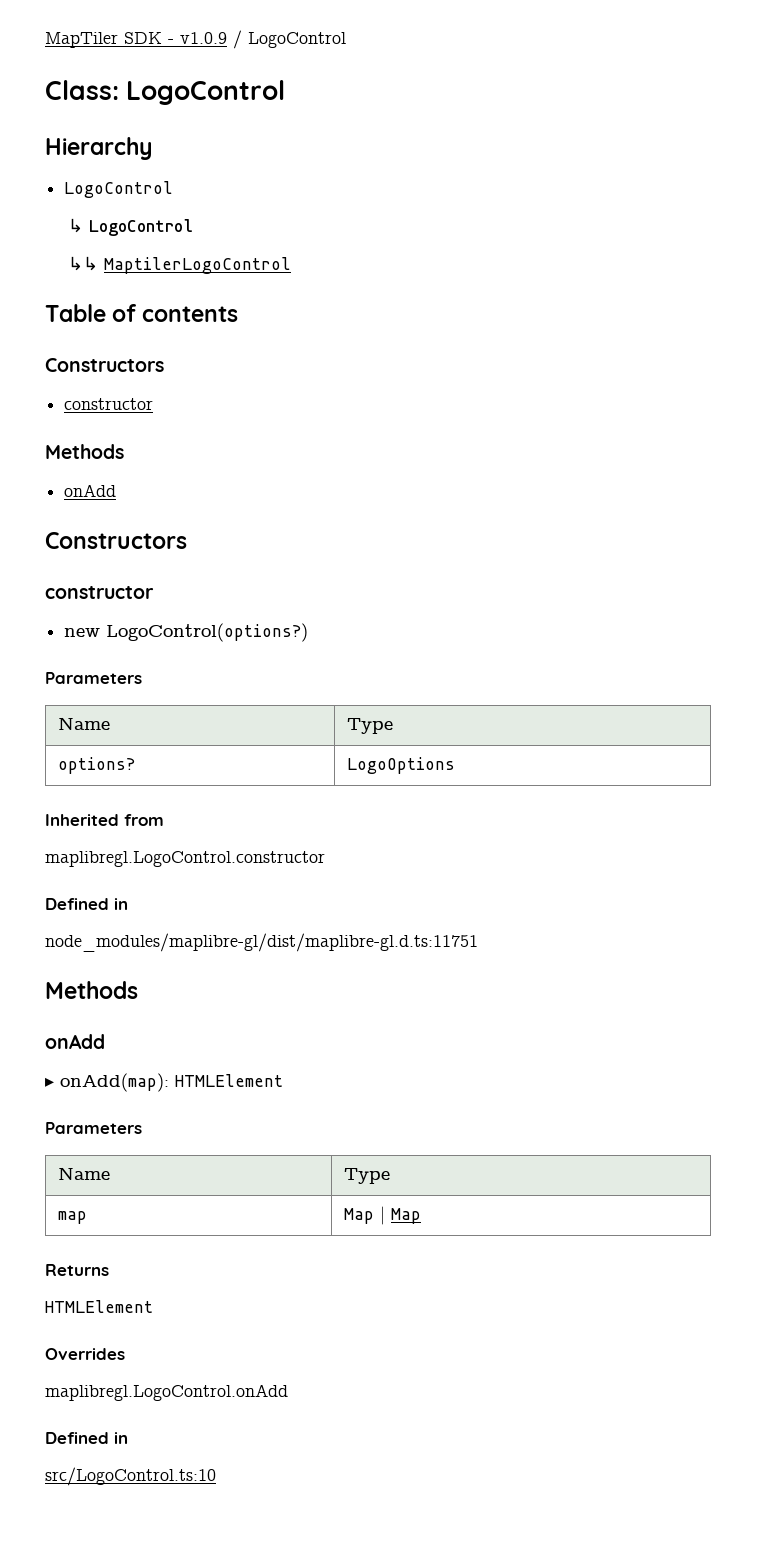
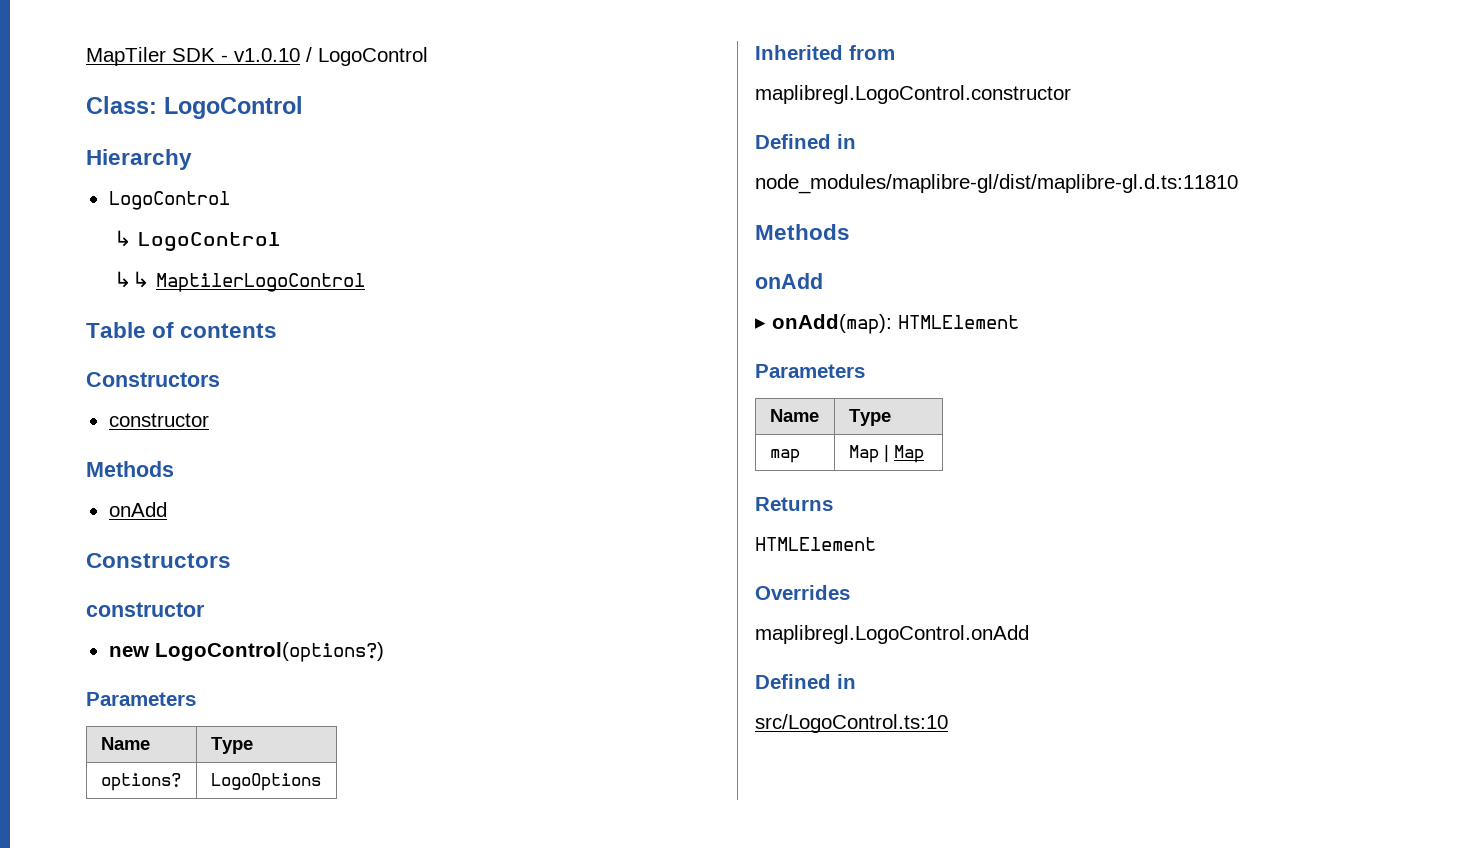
- MapTiler SDK - v1.0.9 / LogoControl
+ MapTiler SDK - v1.0.10 / LogoControl
- node_modules/maplibre-gl/dist/maplibre-gl.d.ts:11751
+ node_modules/maplibre-gl/dist/maplibre-gl.d.ts:11810

